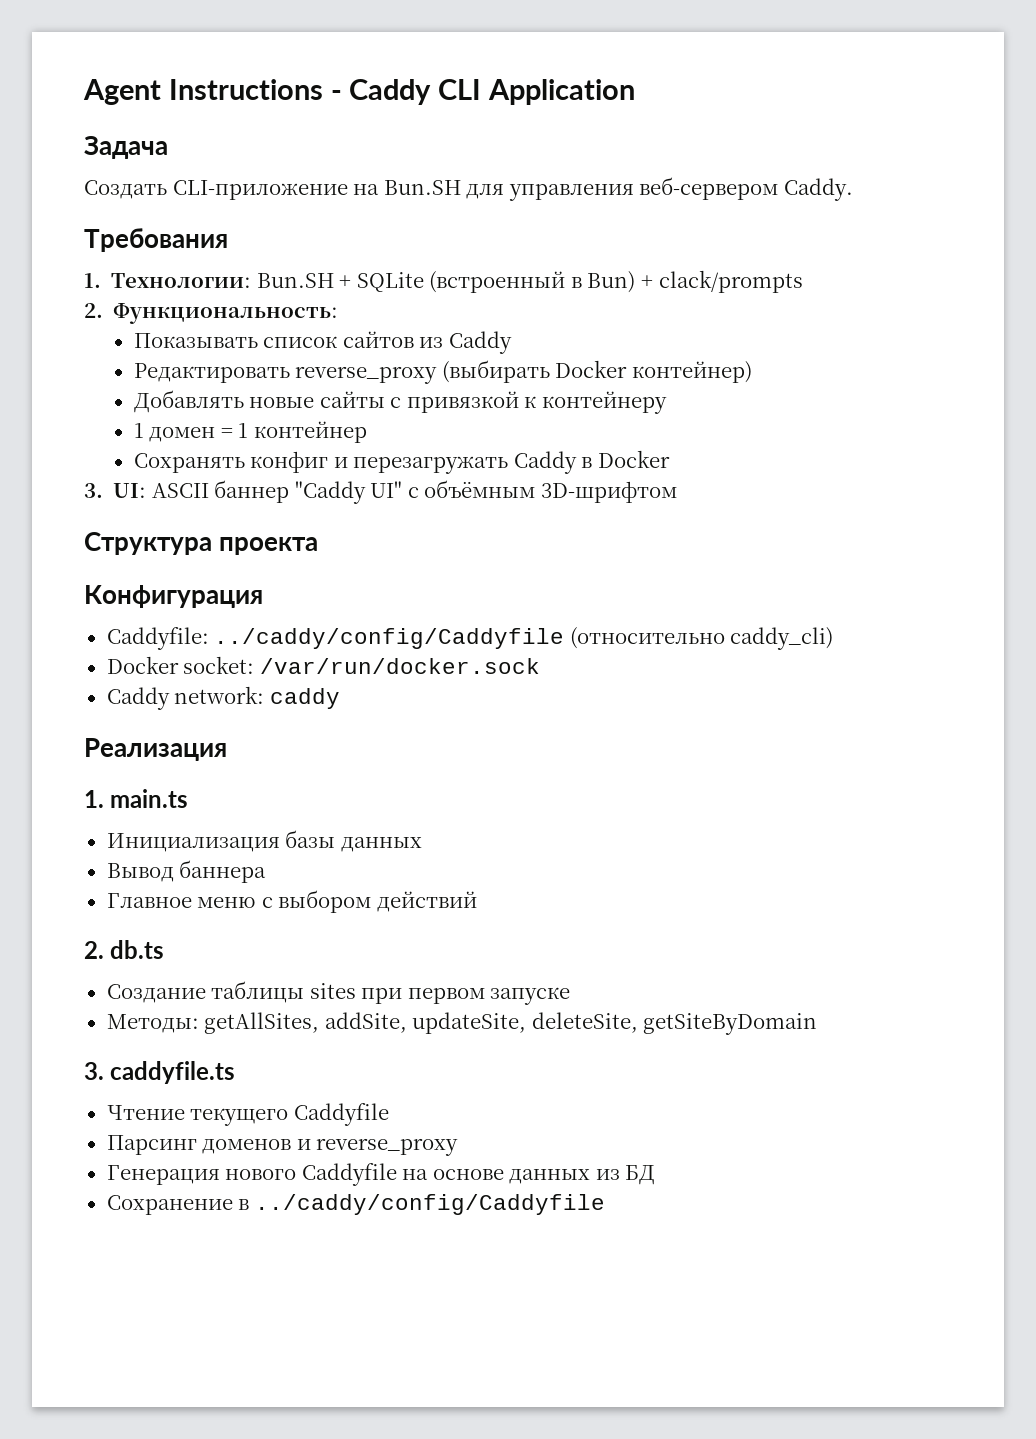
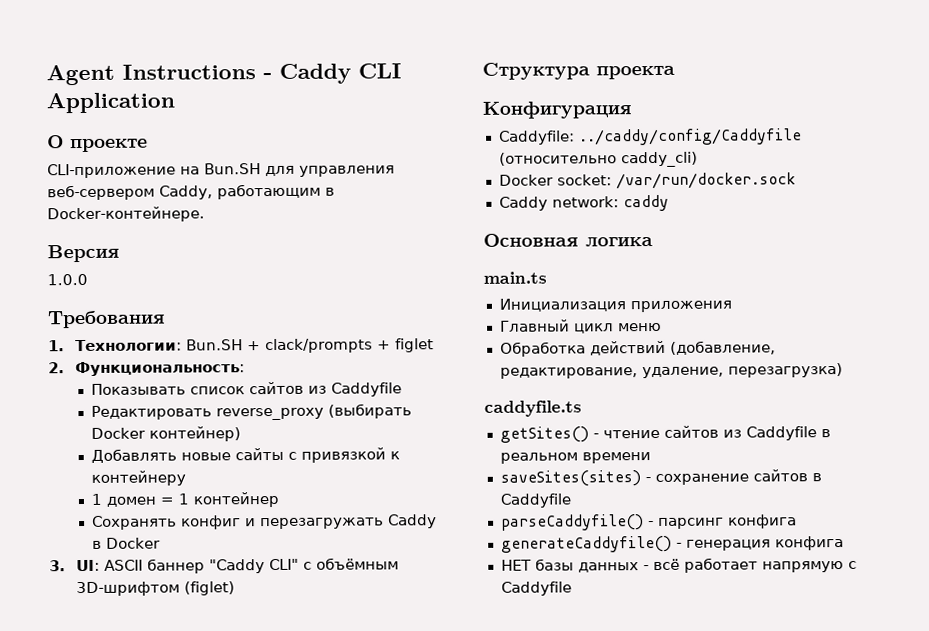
- Задача
- Создать CLI-приложение на Bun.SH для управления веб-сервером Caddy.
+ О проекте
+ CLI-приложение на Bun.SH для управления веб-сервером Caddy, работающим в Docker-контейнере.
+ Версия
+ 1.0.0
- 1. Технологии: Bun.SH + SQLite (встроенный в Bun) + clack/prompts
+ 1. Технологии: Bun.SH + clack/prompts + figlet
- Показывать список сайтов из Caddy
+ Показывать список сайтов из Caddyfile
- 3. UI: ASCII баннер "Caddy UI" с объёмным 3D-шрифтом
+ 3. UI: ASCII баннер "Caddy CLI" с объёмным 3D-шрифтом (figlet)
- Реализация
- 1. main.ts
+ Основная логика
+ main.ts
- Инициализация базы данных
- Вывод баннера
- Главное меню с выбором действий
- 2. db.ts
- Создание таблицы sites при первом запуске
- Методы: getAllSites, addSite, updateSite, deleteSite, getSiteByDomain
- 3. caddyfile.ts
- Чтение текущего Caddyfile
- Парсинг доменов и reverse_proxy
- Генерация нового Caddyfile на основе данных из БД
- Сохранение в ../caddy/config/Caddyfile
+ Инициализация приложения
+ Главный цикл меню
+ Обработка действий (добавление, редактирование, удаление, перезагрузка)
+ caddyfile.ts
+ getSites() - чтение сайтов из Caddyfile в реальном времени
+ saveSites(sites) - сохранение сайтов в Caddyfile
+ parseCaddyfile() - парсинг конфига
+ generateCaddyfile() - генерация конфига
+ НЕТ базы данных - всё работает напрямую с Caddyfile

